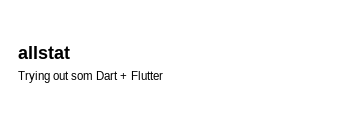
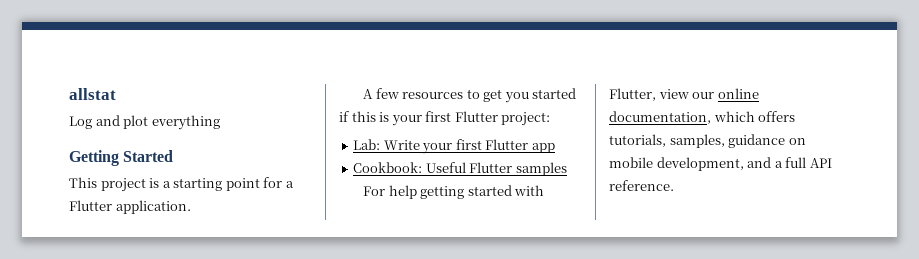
- Trying out som Dart + Flutter
+ Log and plot everything
+ Getting Started
+ This project is a starting point for a Flutter application.
+ A few resources to get you started if this is your first Flutter project:
+ Lab: Write your first Flutter app
+ Cookbook: Useful Flutter samples
+ For help getting started with Flutter, view our online documentation, which offers tutorials, samples, guidance on mobile development, and a full API reference.

